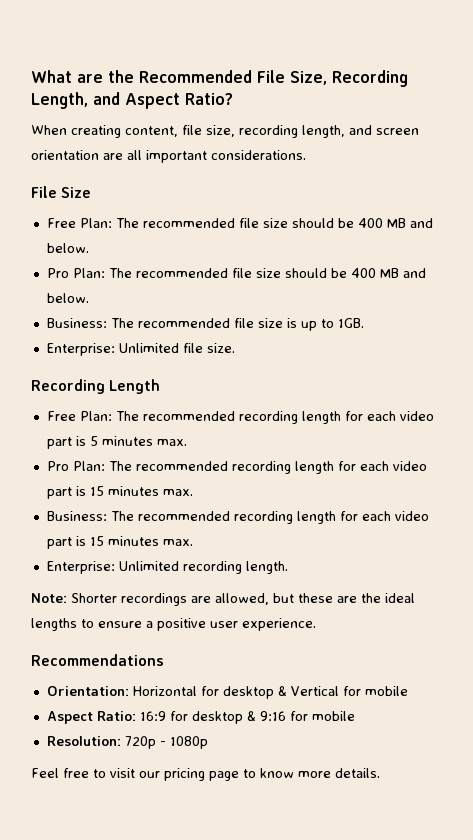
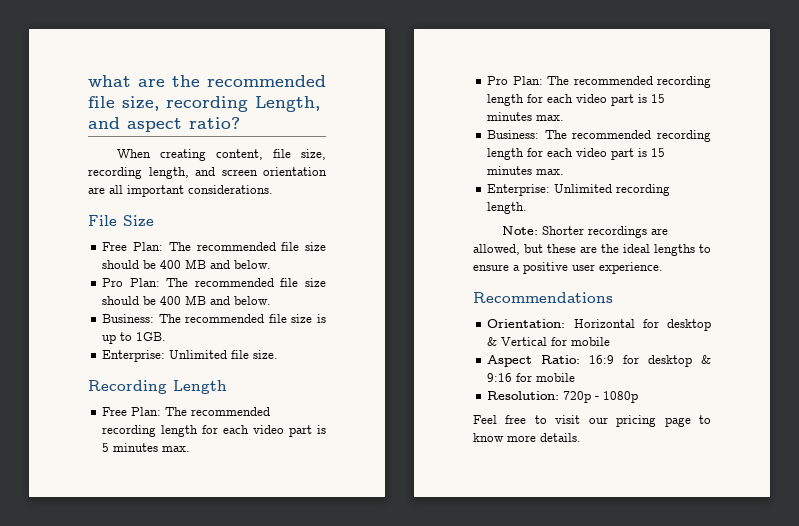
- What are the Recommended File Size, Recording Length, and Aspect Ratio?
+ what are the recommended file size, recording Length, and aspect ratio?

